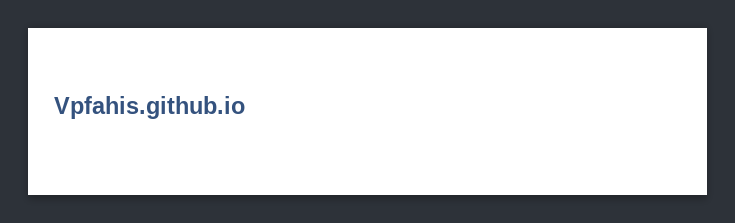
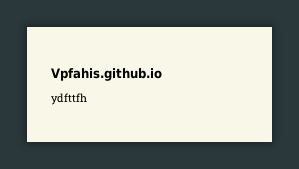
+ ydfttfh

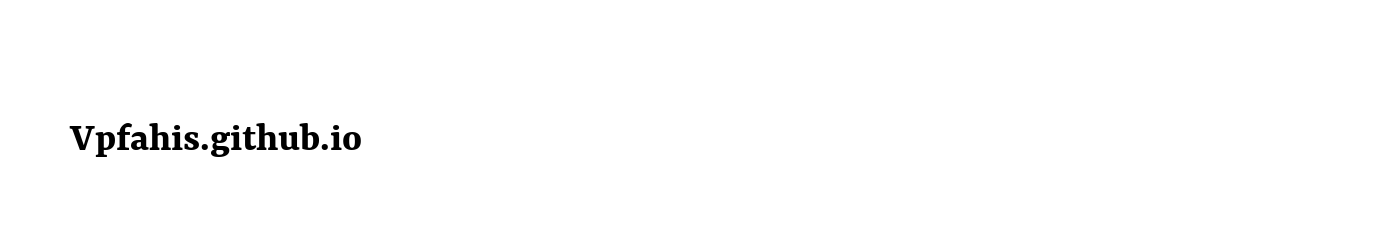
- ydfttfh

